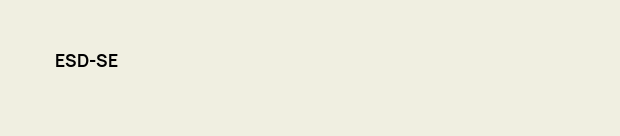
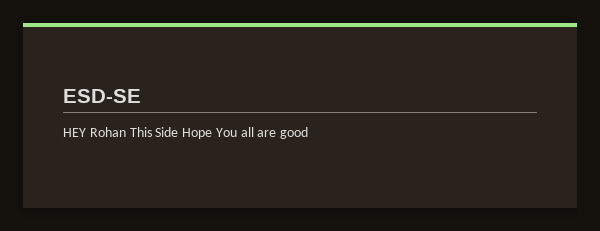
+ HEY Rohan This Side Hope You all are good

